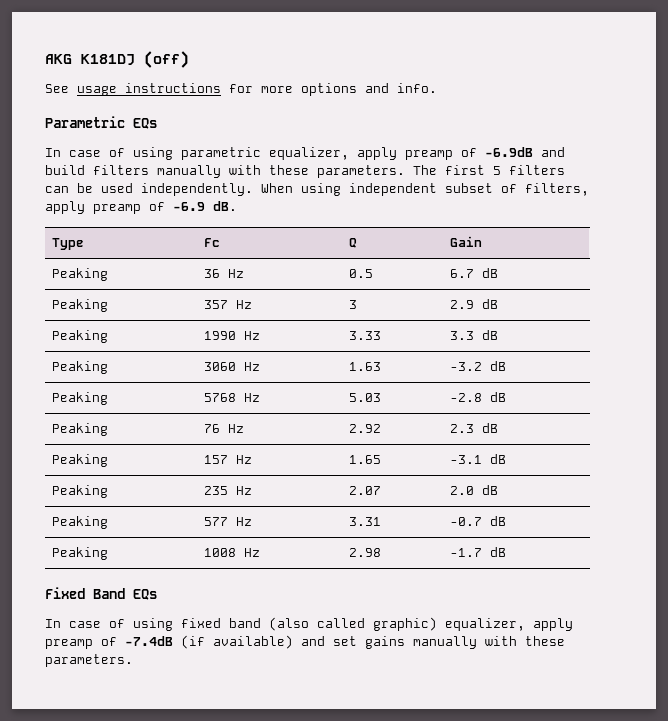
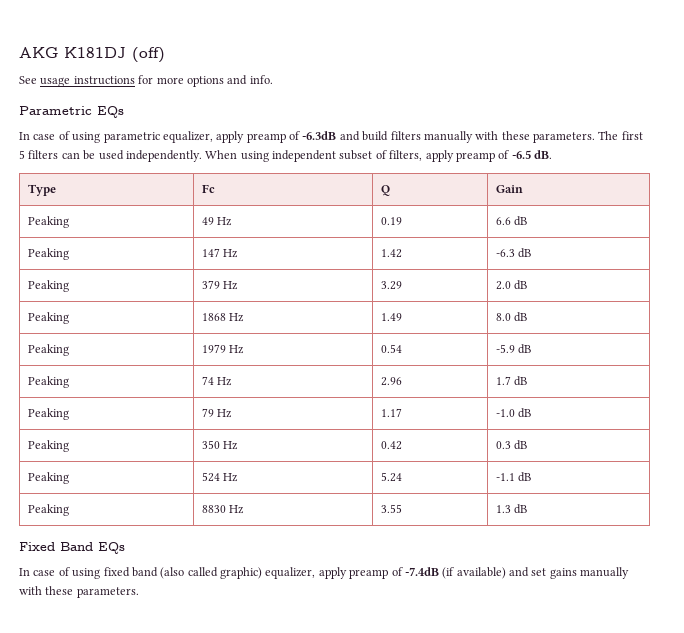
- In case of using parametric equalizer, apply preamp of -6.9dB and build filters manually with these parameters.
+ In case of using parametric equalizer, apply preamp of -6.3dB and build filters manually with these parameters.
- When using independent subset of filters, apply preamp of -6.9 dB.
+ When using independent subset of filters, apply preamp of -6.5 dB.
- Peaking | 36 Hz | 0.5 | 6.7 dB
- Peaking | 357 Hz | 3 | 2.9 dB
- Peaking | 1990 Hz | 3.33 | 3.3 dB
- Peaking | 3060 Hz | 1.63 | -3.2 dB
- Peaking | 5768 Hz | 5.03 | -2.8 dB
- Peaking | 76 Hz | 2.92 | 2.3 dB
- Peaking | 157 Hz | 1.65 | -3.1 dB
- Peaking | 235 Hz | 2.07 | 2.0 dB
+ Peaking | 49 Hz | 0.19 | 6.6 dB
+ Peaking | 147 Hz | 1.42 | -6.3 dB
+ Peaking | 379 Hz | 3.29 | 2.0 dB
- Peaking | 577 Hz | 3.31 | -0.7 dB
- Peaking | 1008 Hz | 2.98 | -1.7 dB
+ Peaking | 1868 Hz | 1.49 | 8.0 dB
+ Peaking | 1979 Hz | 0.54 | -5.9 dB
+ Peaking | 74 Hz | 2.96 | 1.7 dB
+ Peaking | 79 Hz | 1.17 | -1.0 dB
+ Peaking | 350 Hz | 0.42 | 0.3 dB
+ Peaking | 524 Hz | 5.24 | -1.1 dB
+ Peaking | 8830 Hz | 3.55 | 1.3 dB

